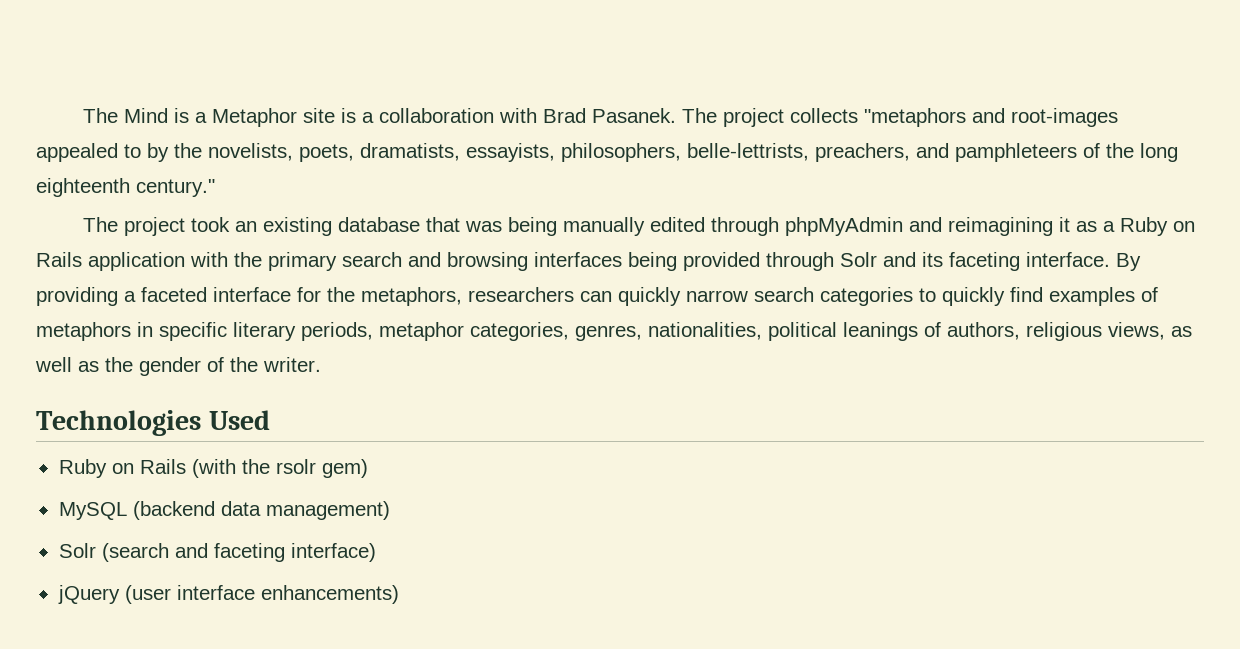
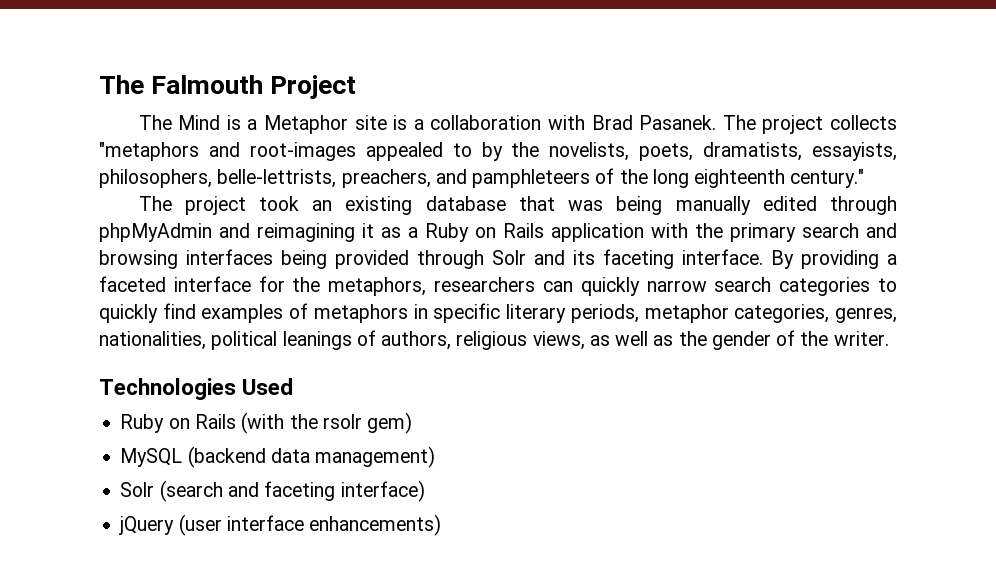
+ The Falmouth Project

